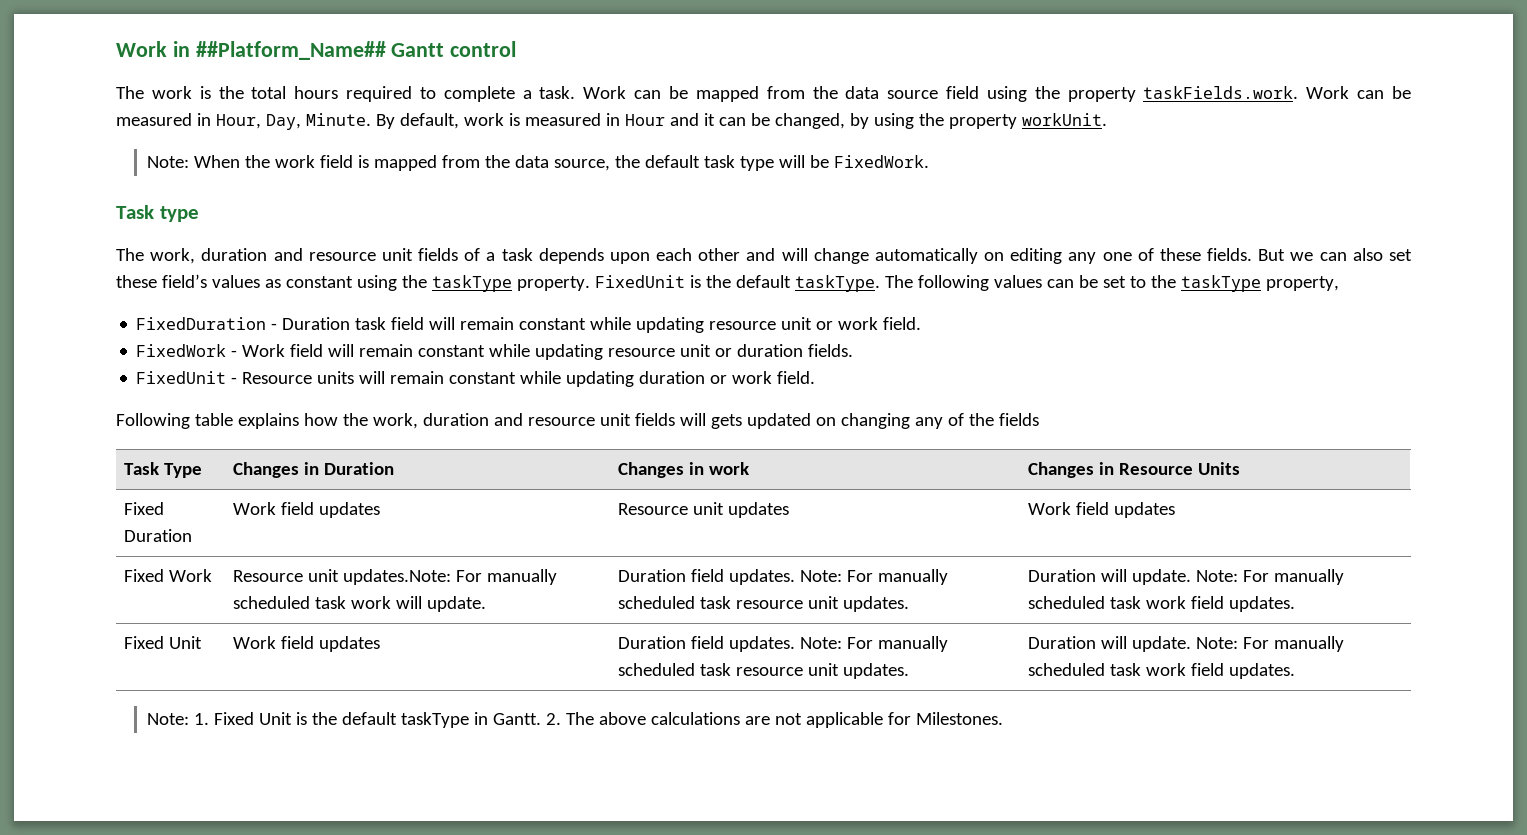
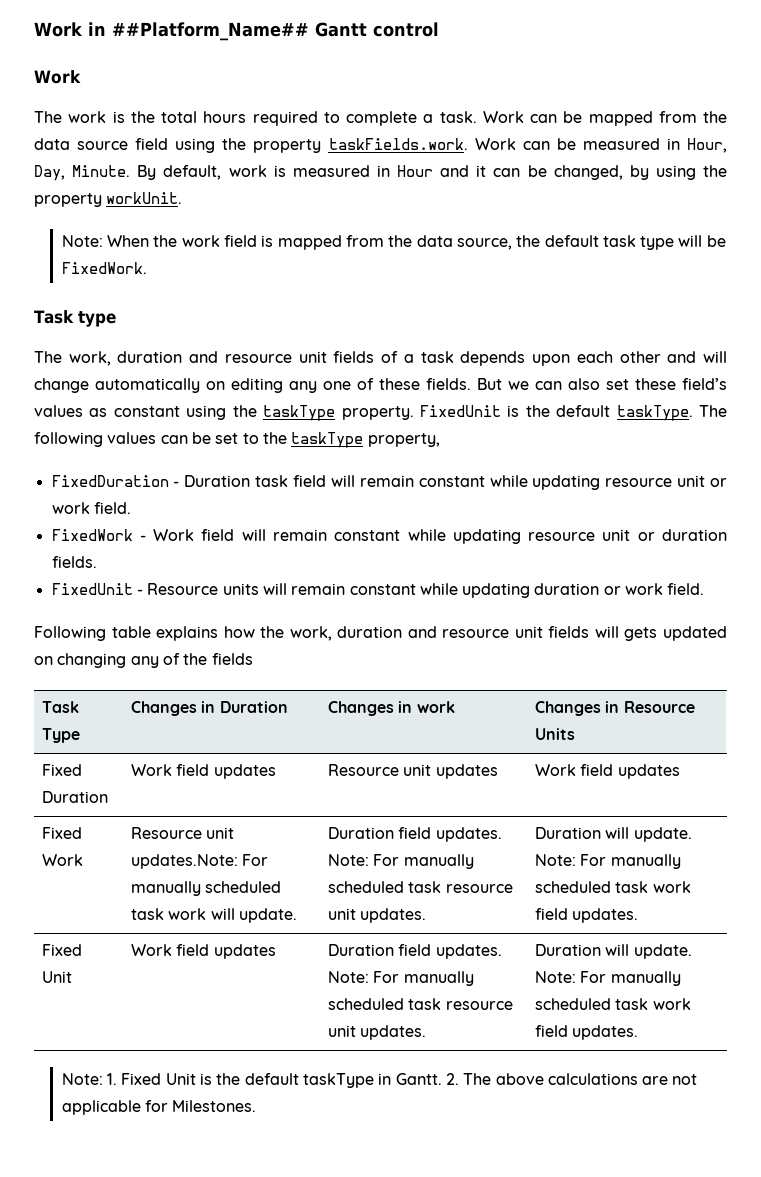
  Work in ##Platform_Name## Gantt control
+ Work

